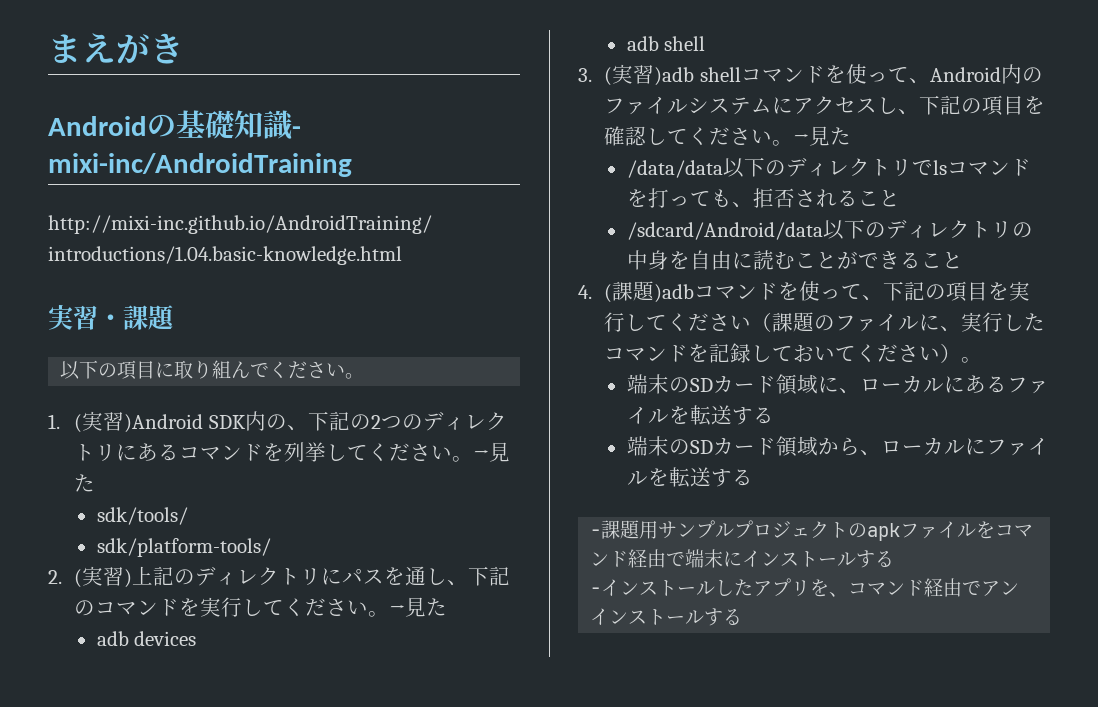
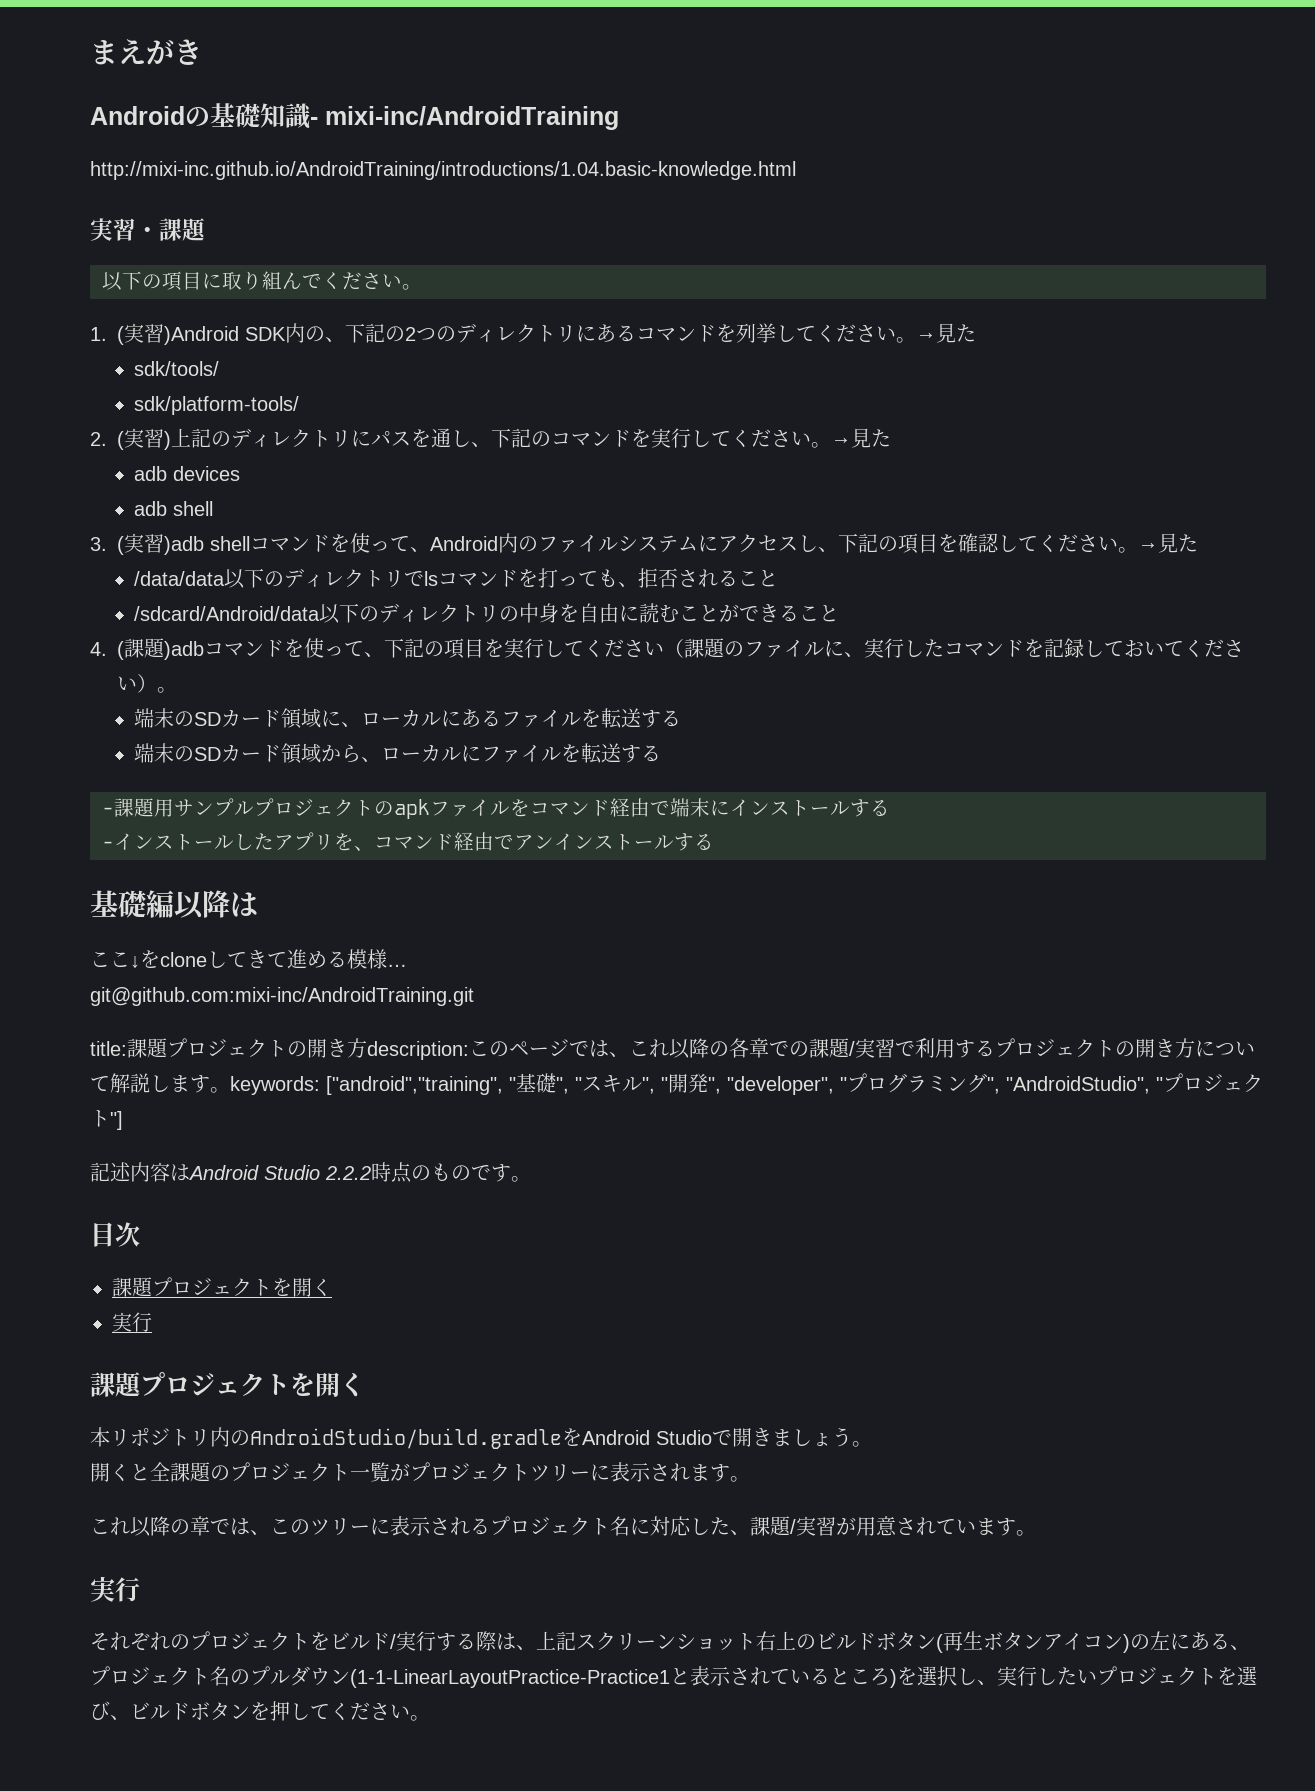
+ 基礎編以降は
+ ここ↓をcloneしてきて進める模様…
+ git@github.com:mixi-inc/AndroidTraining.git
+ title:課題プロジェクトの開き方description:このページでは、これ以降の各章での課題/実習で利用するプロジェクトの開き方について解説します。keywords: ["android","training", "基礎", "スキル", "開発", "developer", "プログラミング", "AndroidStudio", "プロジェクト"]
+ 記述内容はAndroid Studio 2.2.2時点のものです。
+ 目次
+ 課題プロジェクトを開く
+ 実行
+ 課題プロジェクトを開く
+ 本リポジトリ内のAndroidStudio/build.gradleをAndroid Studioで開きましょう。
+ 開くと全課題のプロジェクト一覧がプロジェクトツリーに表示されます。
+ これ以降の章では、このツリーに表示されるプロジェクト名に対応した、課題/実習が用意されています。
+ 実行
+ それぞれのプロジェクトをビルド/実行する際は、上記スクリーンショット右上のビルドボタン(再生ボタンアイコン)の左にある、プロジェクト名のプルダウン(1-1-LinearLayoutPractice-Practice1と表示されているところ)を選択し、実行したいプロジェクトを選び、ビルドボタンを押してください。

